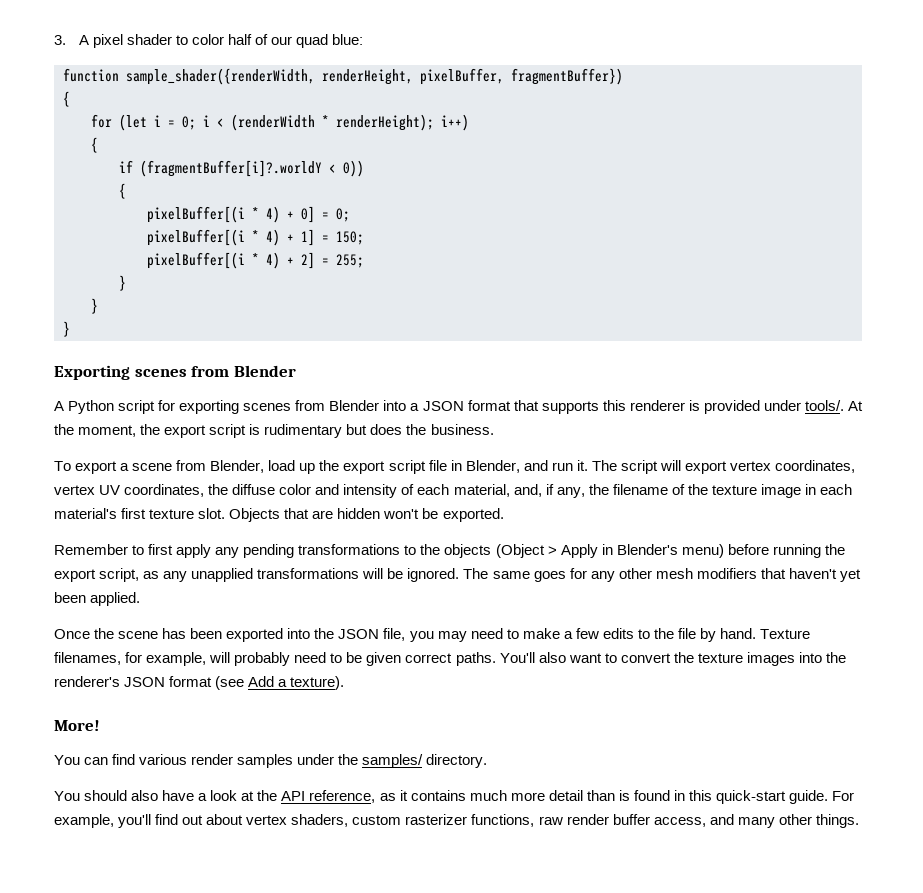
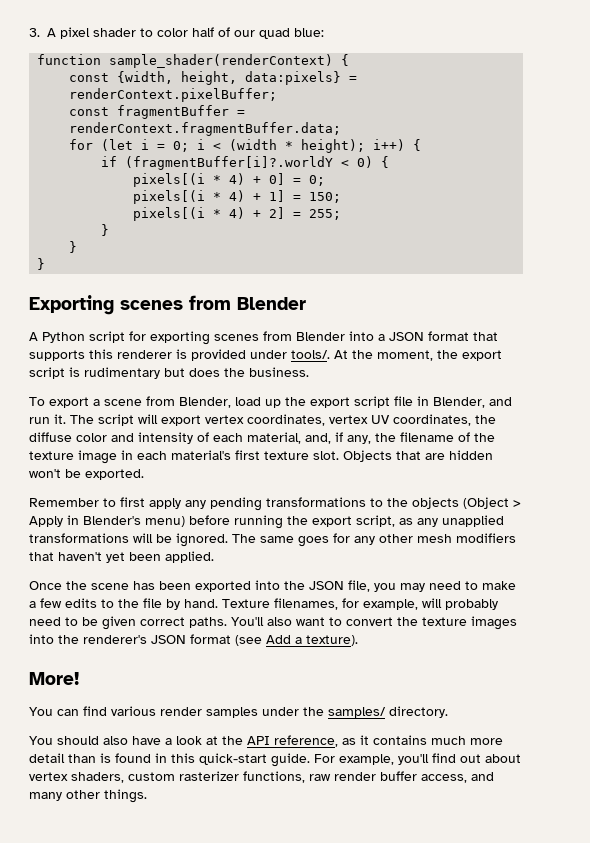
- function sample_shader({renderWidth, renderHeight, pixelBuffer, fragmentBuffer})
- {
+ function sample_shader(renderContext) {
+ const {width, height, data:pixels} = renderContext.pixelBuffer;
+ const fragmentBuffer = renderContext.fragmentBuffer.data;
- for (let i = 0; i < (renderWidth * renderHeight); i++)
- {
+ for (let i = 0; i < (width * height); i++) {
- if (fragmentBuffer[i]?.worldY < 0))
- {
- pixelBuffer[(i * 4) + 0] = 0;
+ if (fragmentBuffer[i]?.worldY < 0) {
+ pixels[(i * 4) + 0] = 0;
- pixelBuffer[(i * 4) + 1] = 150;
+ pixels[(i * 4) + 1] = 150;
- pixelBuffer[(i * 4) + 2] = 255;
+ pixels[(i * 4) + 2] = 255;

